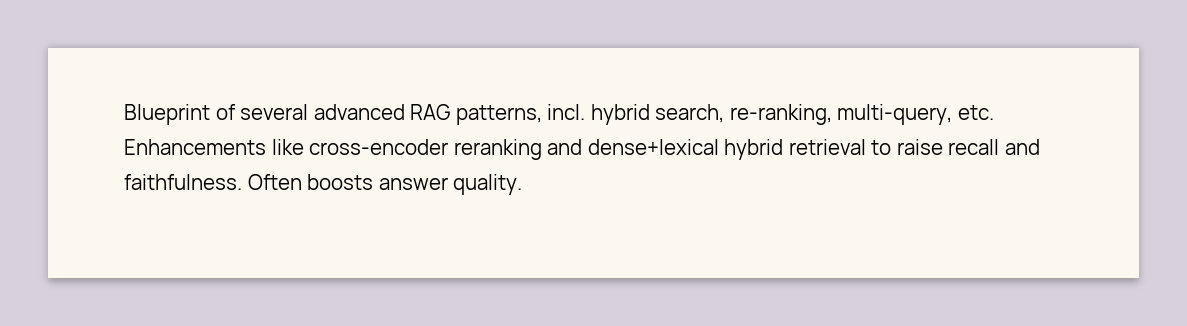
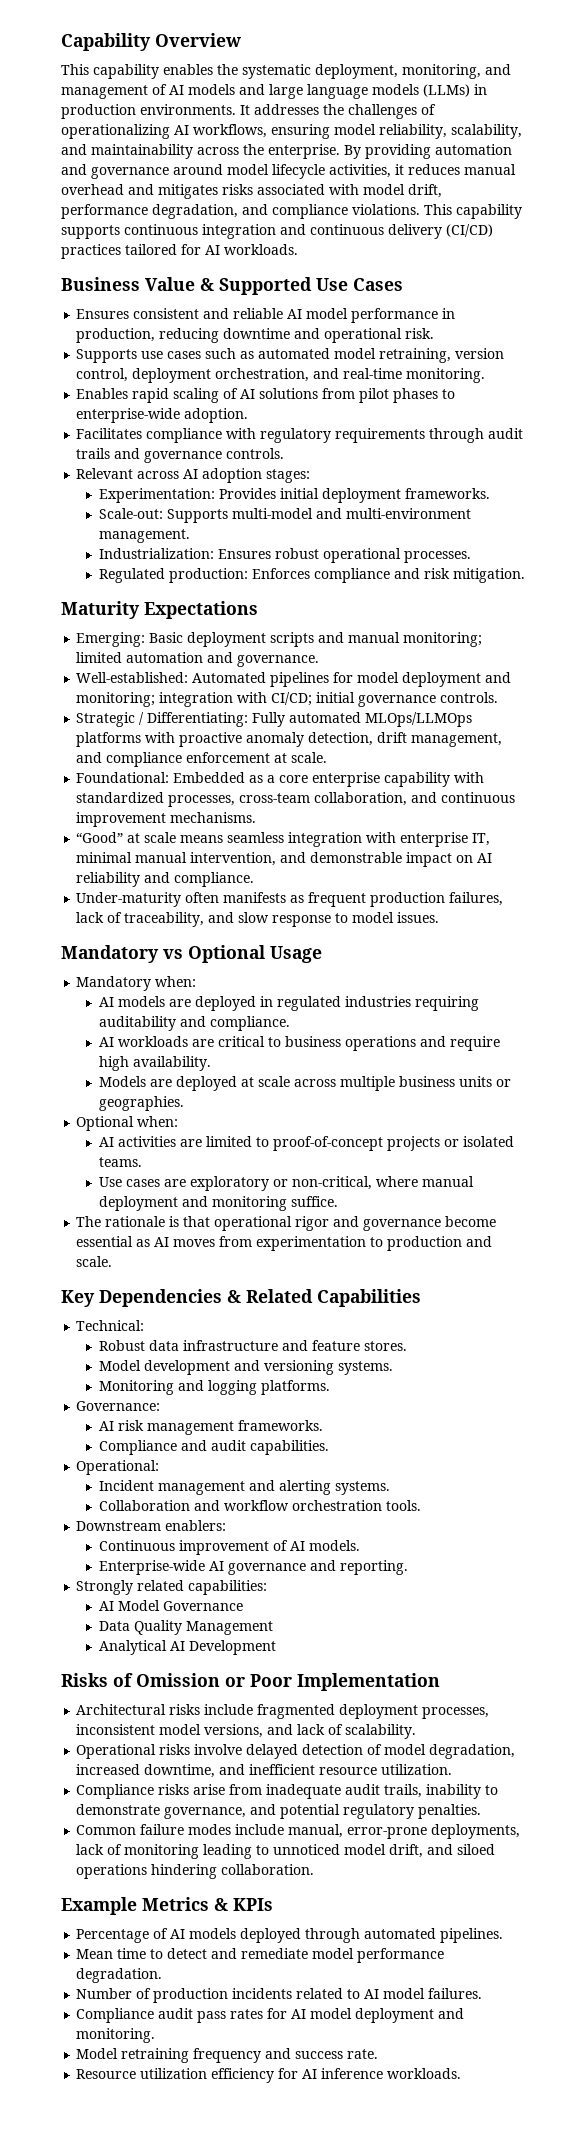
- Blueprint of several advanced RAG patterns, incl. hybrid search, re-ranking, multi-query, etc. Enhancements like cross‑encoder reranking and dense+lexical hybrid retrieval to raise recall and faithfulness. Often boosts answer quality.
+ Capability Overview
+ This capability enables the systematic deployment, monitoring, and management of AI models and large language models (LLMs) in production environments. It addresses the challenges of operationalizing AI workflows, ensuring model reliability, scalability, and maintainability across the enterprise. By providing automation and governance around model lifecycle activities, it reduces manual overhead and mitigates risks associated with model drift, performance degradation, and compliance violations. This capability supports continuous integration and continuous delivery (CI/CD) practices tailored for AI workloads.
+ Business Value & Supported Use Cases
+ Ensures consistent and reliable AI model performance in production, reducing downtime and operational risk.
+ Supports use cases such as automated model retraining, version control, deployment orchestration, and real-time monitoring.
+ Enables rapid scaling of AI solutions from pilot phases to enterprise-wide adoption.
+ Facilitates compliance with regulatory requirements through audit trails and governance controls.
+ Relevant across AI adoption stages:
+ Experimentation: Provides initial deployment frameworks.
+ Scale-out: Supports multi-model and multi-environment management.
+ Industrialization: Ensures robust operational processes.
+ Regulated production: Enforces compliance and risk mitigation.
+ Maturity Expectations
+ Emerging: Basic deployment scripts and manual monitoring; limited automation and governance.
+ Well-established: Automated pipelines for model deployment and monitoring; integration with CI/CD; initial governance controls.
+ Strategic / Differentiating: Fully automated MLOps/LLMOps platforms with proactive anomaly detection, drift management, and compliance enforcement at scale.
+ Foundational: Embedded as a core enterprise capability with standardized processes, cross-team collaboration, and continuous improvement mechanisms.
+ “Good” at scale means seamless integration with enterprise IT, minimal manual intervention, and demonstrable impact on AI reliability and compliance.
+ Under-maturity often manifests as frequent production failures, lack of traceability, and slow response to model issues.
+ Mandatory vs Optional Usage
+ Mandatory when:
+ AI models are deployed in regulated industries requiring auditability and compliance.
+ AI workloads are critical to business operations and require high availability.
+ Models are deployed at scale across multiple business units or geographies.
+ Optional when:
+ AI activities are limited to proof-of-concept projects or isolated teams.
+ Use cases are exploratory or non-critical, where manual deployment and monitoring suffice.
+ The rationale is that operational rigor and governance become essential as AI moves from experimentation to production and scale.
+ Key Dependencies & Related Capabilities
+ Technical:
+ Robust data infrastructure and feature stores.
+ Model development and versioning systems.
+ Monitoring and logging platforms.
+ Governance:
+ AI risk management frameworks.
+ Compliance and audit capabilities.
+ Operational:
+ Incident management and alerting systems.
+ Collaboration and workflow orchestration tools.
+ Downstream enablers:
+ Continuous improvement of AI models.
+ Enterprise-wide AI governance and reporting.
+ Strongly related capabilities:
+ AI Model Governance
+ Data Quality Management
+ Analytical AI Development
+ Risks of Omission or Poor Implementation
+ Architectural risks include fragmented deployment processes, inconsistent model versions, and lack of scalability.
+ Operational risks involve delayed detection of model degradation, increased downtime, and inefficient resource utilization.
+ Compliance risks arise from inadequate audit trails, inability to demonstrate governance, and potential regulatory penalties.
+ Common failure modes include manual, error-prone deployments, lack of monitoring leading to unnoticed model drift, and siloed operations hindering collaboration.
+ Example Metrics & KPIs
+ Percentage of AI models deployed through automated pipelines.
+ Mean time to detect and remediate model performance degradation.
+ Number of production incidents related to AI model failures.
+ Compliance audit pass rates for AI model deployment and monitoring.
+ Model retraining frequency and success rate.
+ Resource utilization efficiency for AI inference workloads.

